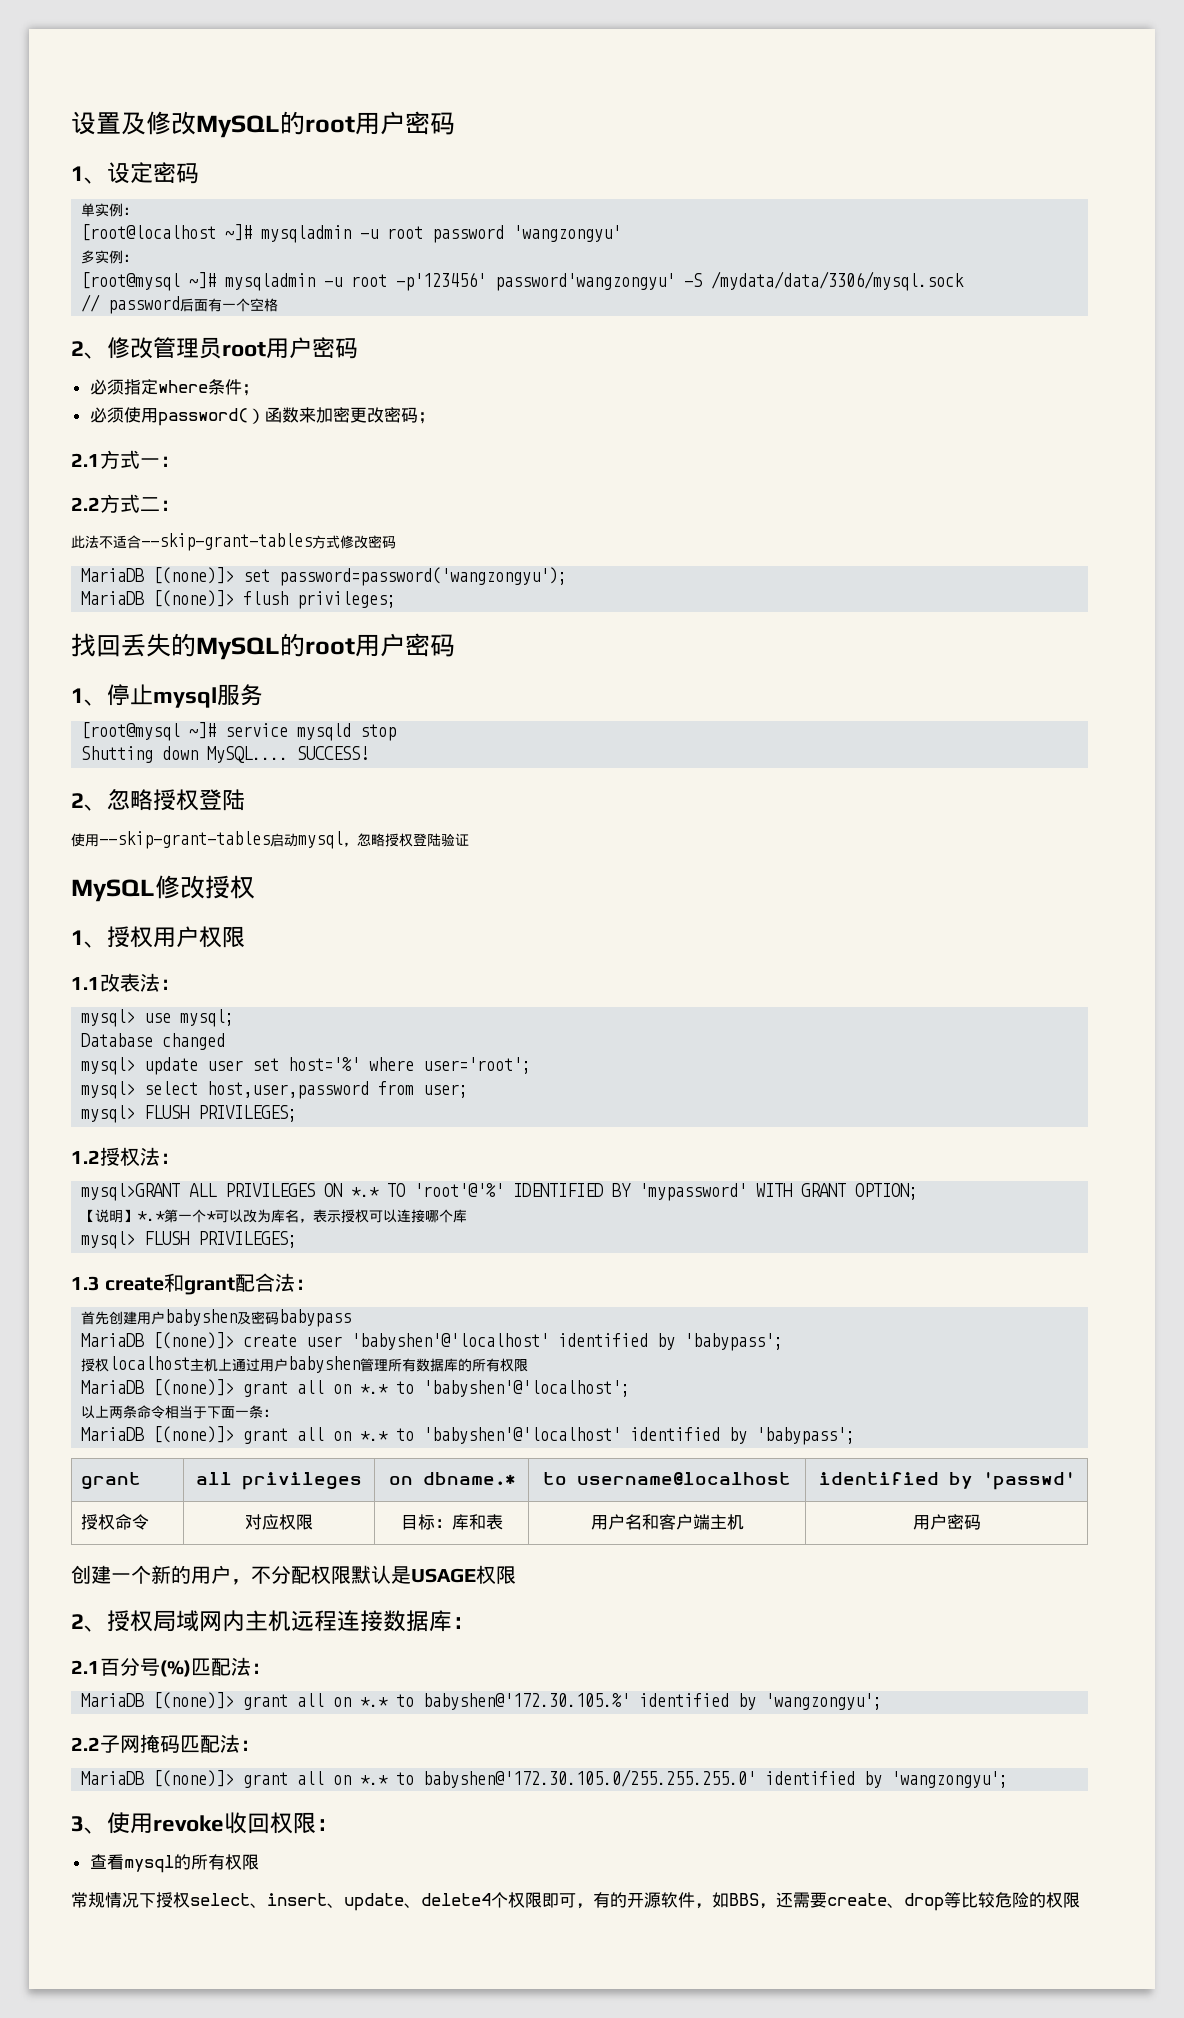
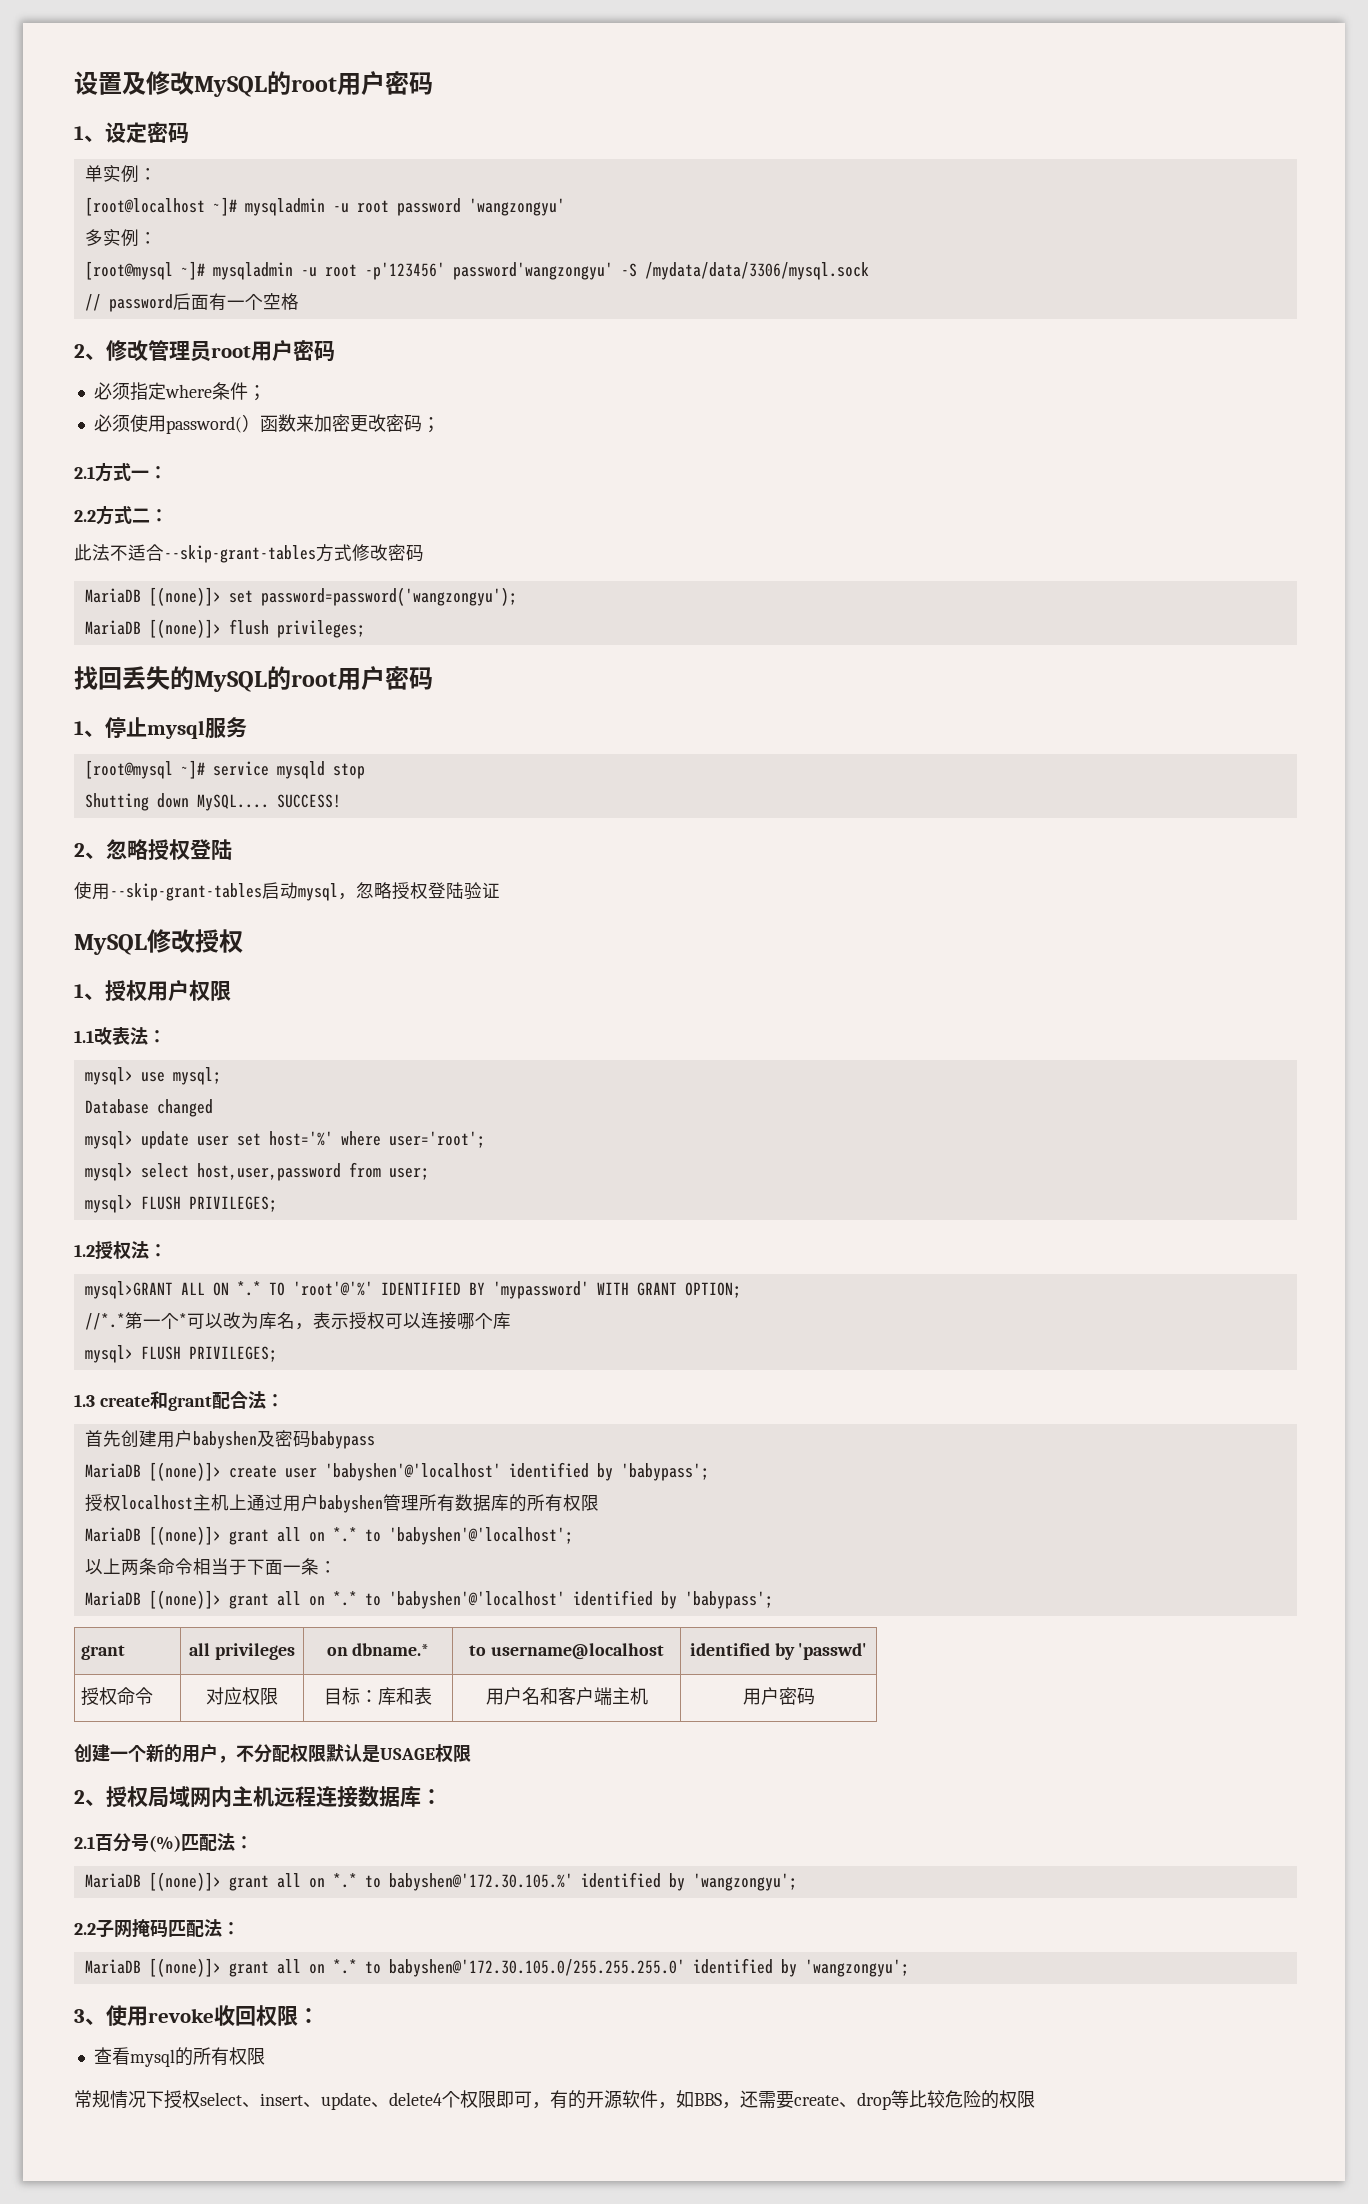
- mysql>GRANT ALL PRIVILEGES ON *.* TO 'root'@'%' IDENTIFIED BY 'mypassword' WITH GRANT OPTION;
+ mysql>GRANT ALL ON *.* TO 'root'@'%' IDENTIFIED BY 'mypassword' WITH GRANT OPTION;
- 【说明】*.*第一个*可以改为库名，表示授权可以连接哪个库
+ //*.*第一个*可以改为库名，表示授权可以连接哪个库

